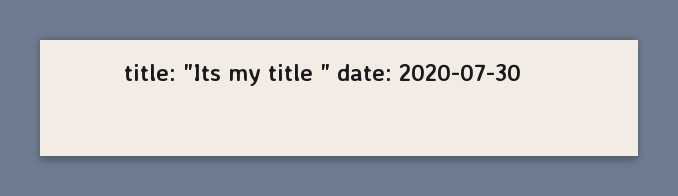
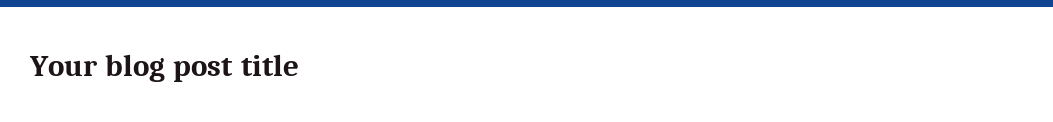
- title: "Its my title " date: 2020-07-30
+ Your blog post title

